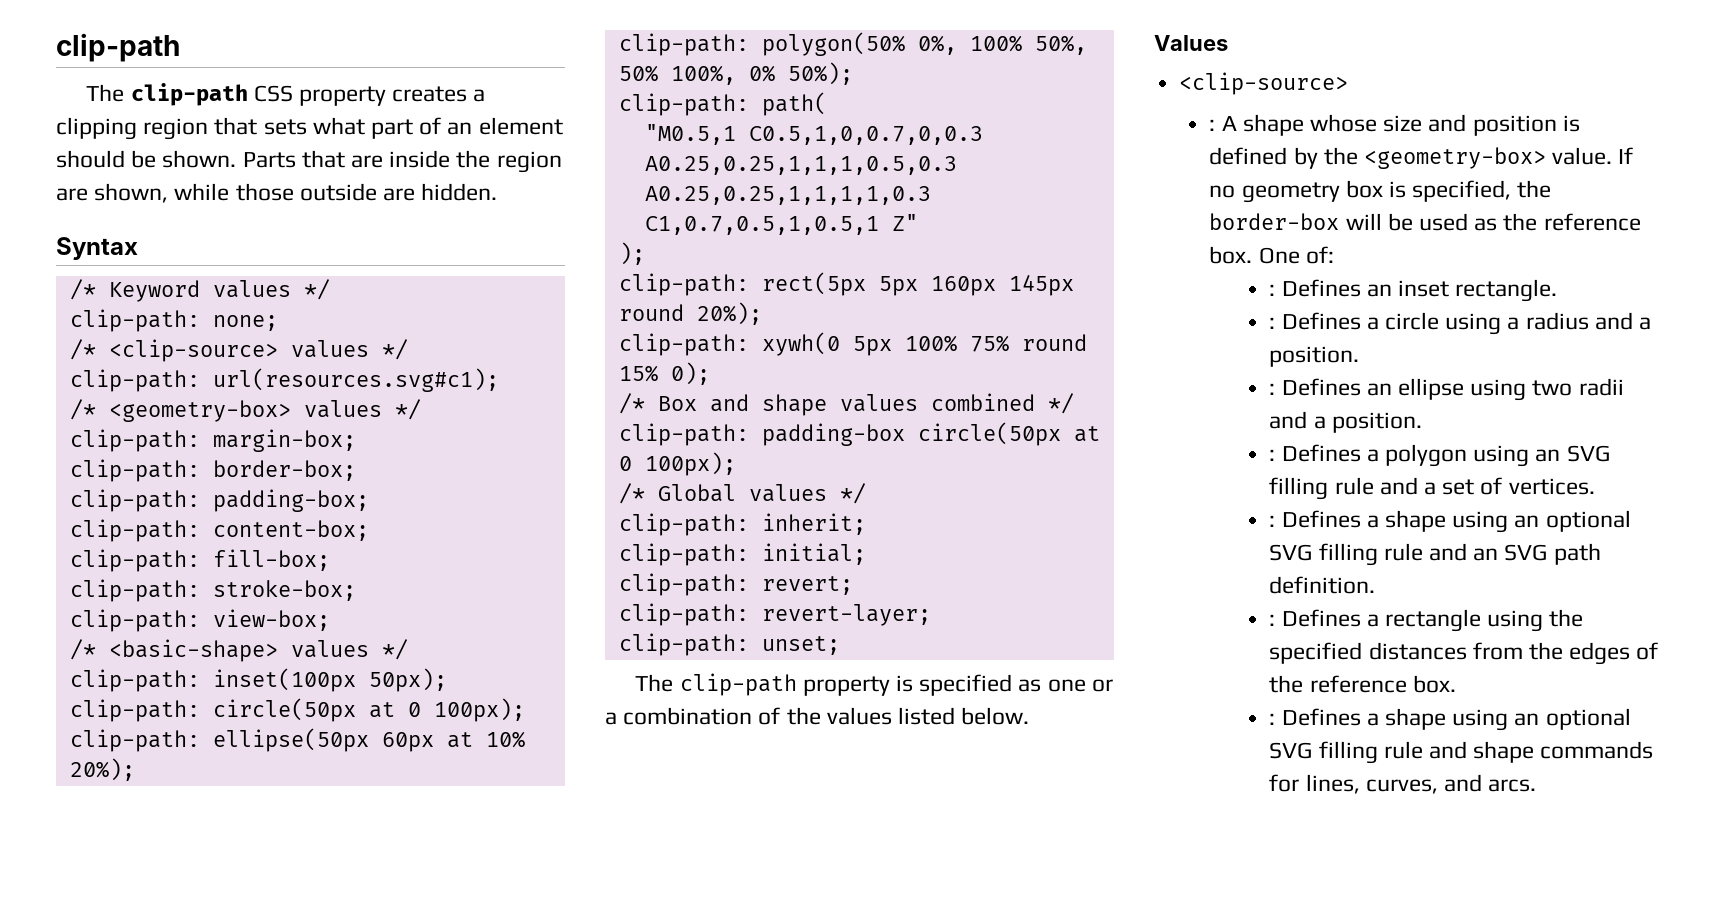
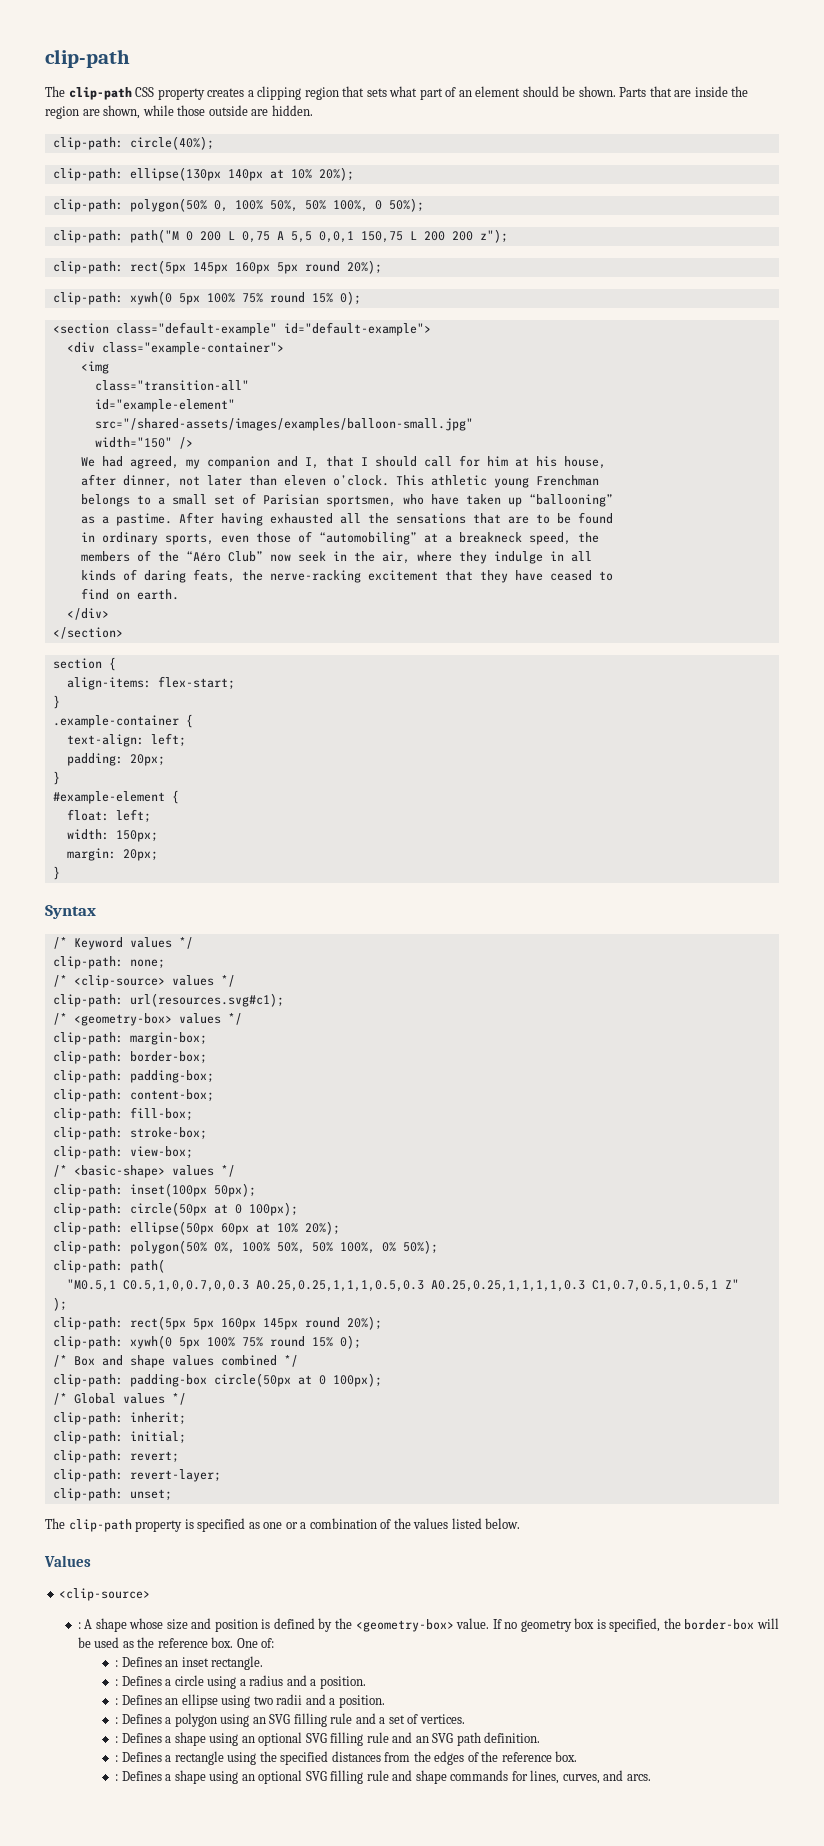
+ clip-path: circle(40%);
+ clip-path: ellipse(130px 140px at 10% 20%);
+ clip-path: polygon(50% 0, 100% 50%, 50% 100%, 0 50%);
+ clip-path: path("M 0 200 L 0,75 A 5,5 0,0,1 150,75 L 200 200 z");
+ clip-path: rect(5px 145px 160px 5px round 20%);
+ clip-path: xywh(0 5px 100% 75% round 15% 0);
+ <section class="default-example" id="default-example">
+ <div class="example-container">
+ <img
+ class="transition-all"
+ id="example-element"
+ src="/shared-assets/images/examples/balloon-small.jpg"
+ width="150" />
+ We had agreed, my companion and I, that I should call for him at his house,
+ after dinner, not later than eleven o’clock. This athletic young Frenchman
+ belongs to a small set of Parisian sportsmen, who have taken up “ballooning”
+ as a pastime. After having exhausted all the sensations that are to be found
+ in ordinary sports, even those of “automobiling” at a breakneck speed, the
+ members of the “Aéro Club” now seek in the air, where they indulge in all
+ kinds of daring feats, the nerve-racking excitement that they have ceased to
+ find on earth.
+ </div>
+ </section>
+ section {
+ align-items: flex-start;
+ }
+ .example-container {
+ text-align: left;
+ padding: 20px;
+ }
+ #example-element {
+ float: left;
+ width: 150px;
+ margin: 20px;
+ }

